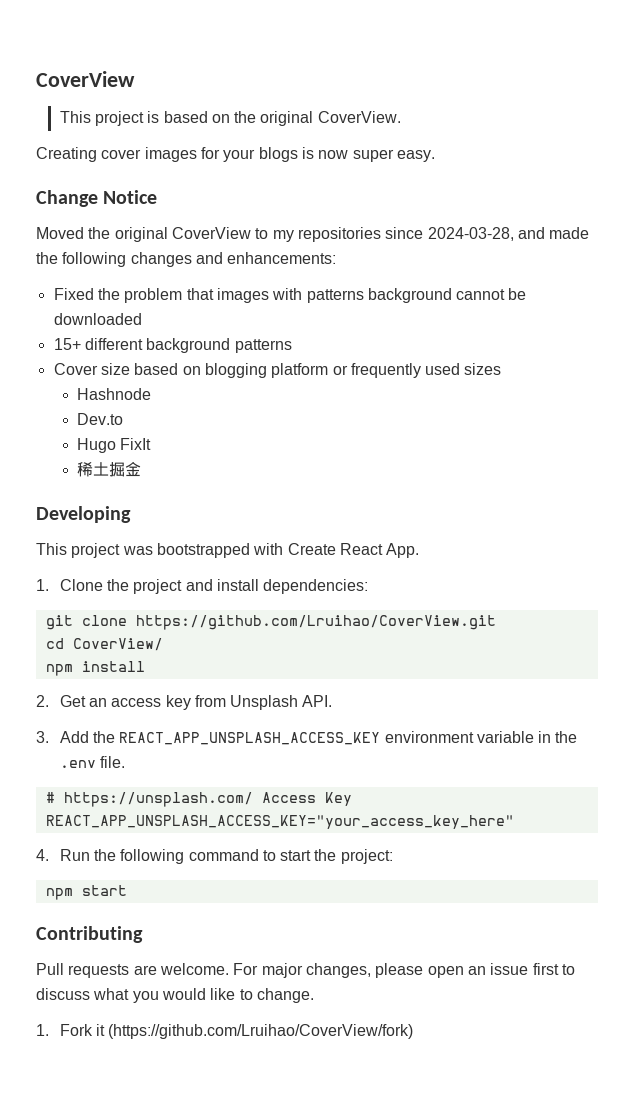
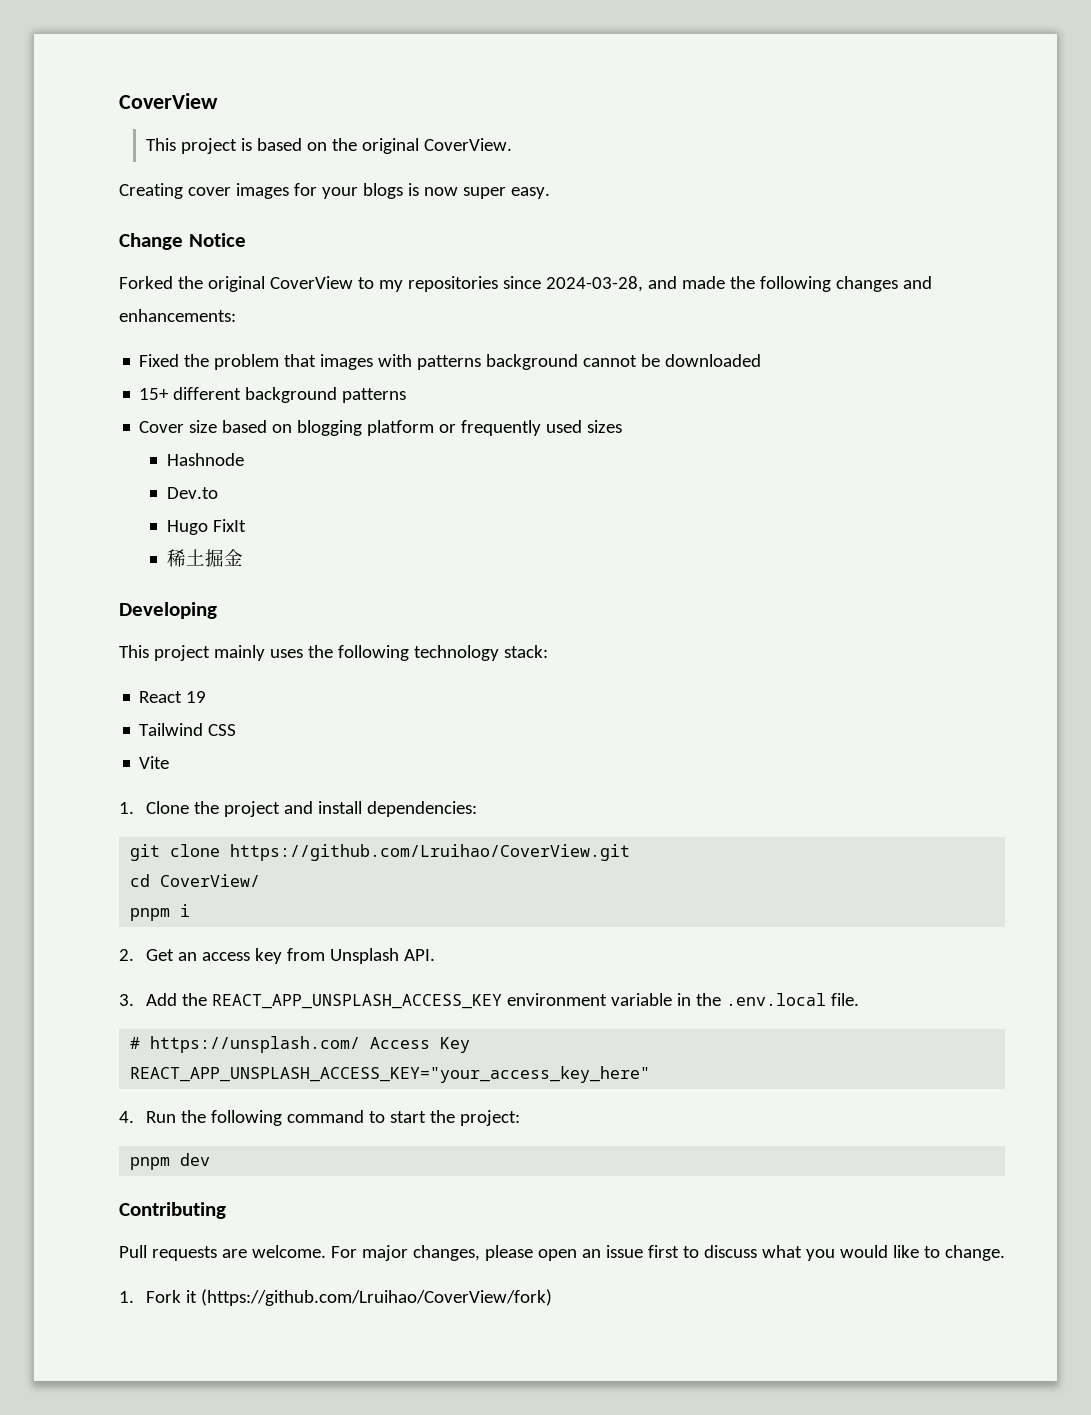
- Moved the original CoverView to my repositories since 2024-03-28, and made the following changes and enhancements:
+ Forked the original CoverView to my repositories since 2024-03-28, and made the following changes and enhancements:
- This project was bootstrapped with Create React App.
+ This project mainly uses the following technology stack:
+ React 19
+ Tailwind CSS
+ Vite
- npm install
+ pnpm i
- 3. Add the REACT_APP_UNSPLASH_ACCESS_KEY environment variable in the .env file.
+ 3. Add the REACT_APP_UNSPLASH_ACCESS_KEY environment variable in the .env.local file.
- npm start
+ pnpm dev

